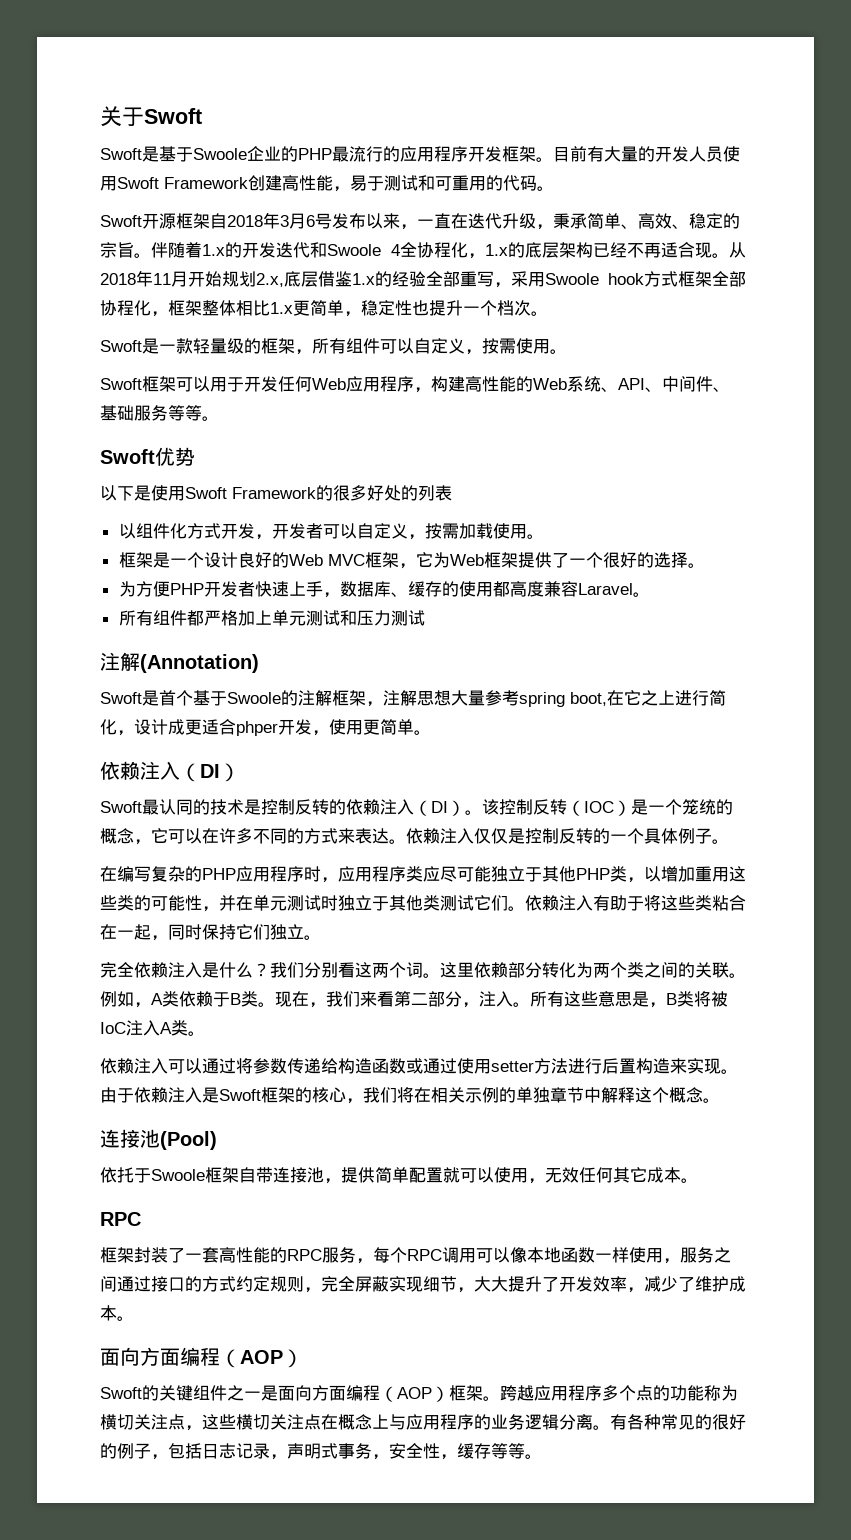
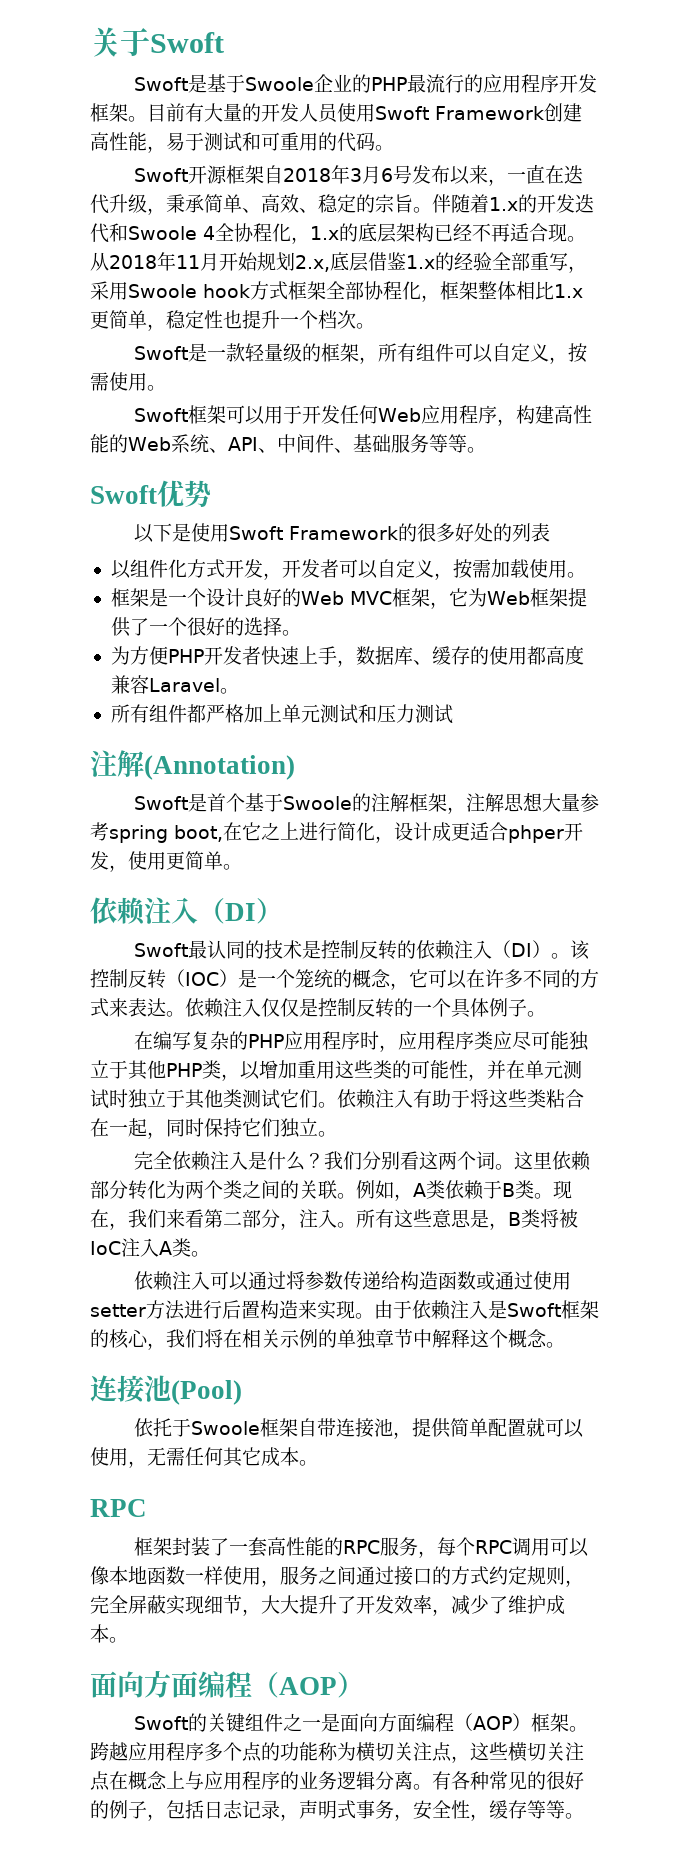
- 依托于Swoole框架自带连接池，提供简单配置就可以使用，无效任何其它成本。
+ 依托于Swoole框架自带连接池，提供简单配置就可以使用，无需任何其它成本。

